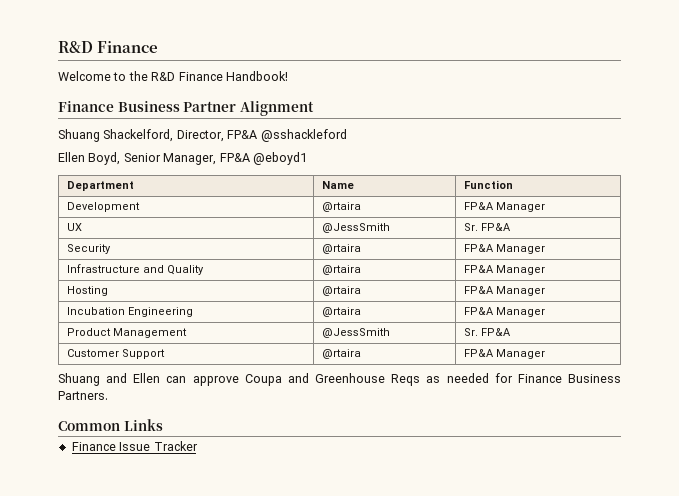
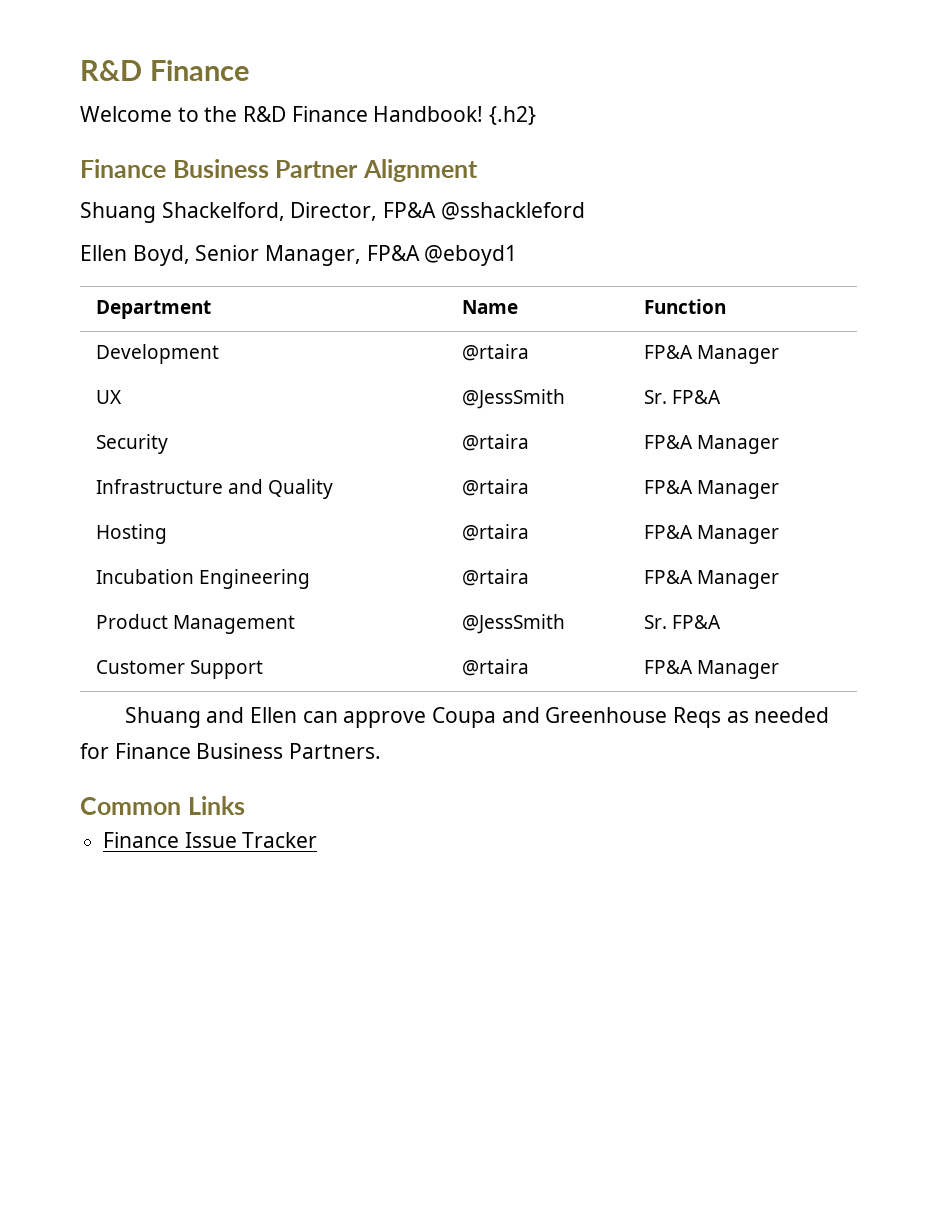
+ {.h2}

